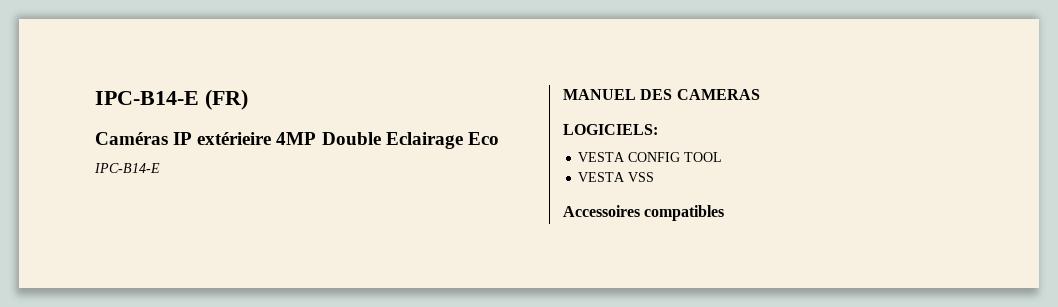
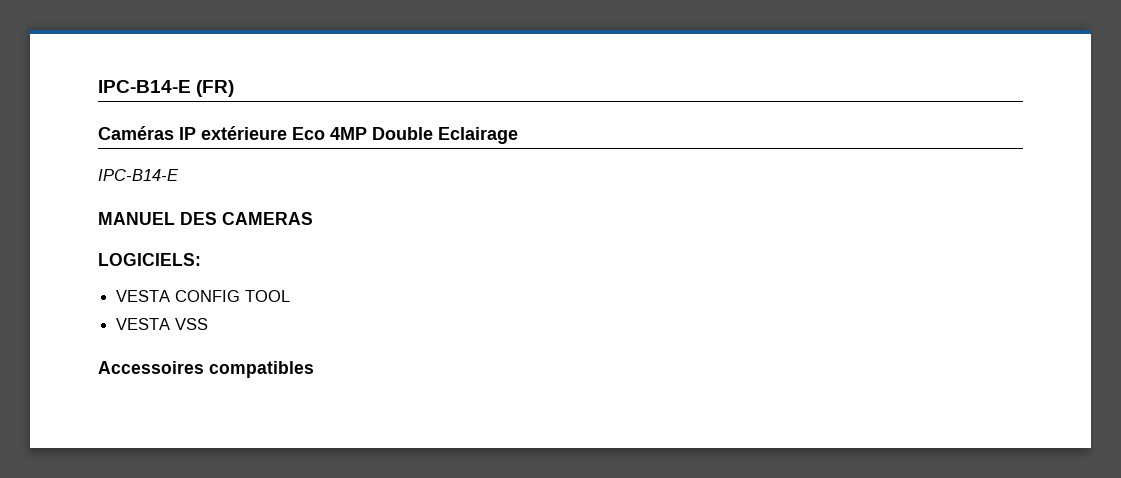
- Caméras IP extérieire 4MP Double Eclairage Eco
+ Caméras IP extérieure Eco 4MP Double Eclairage

